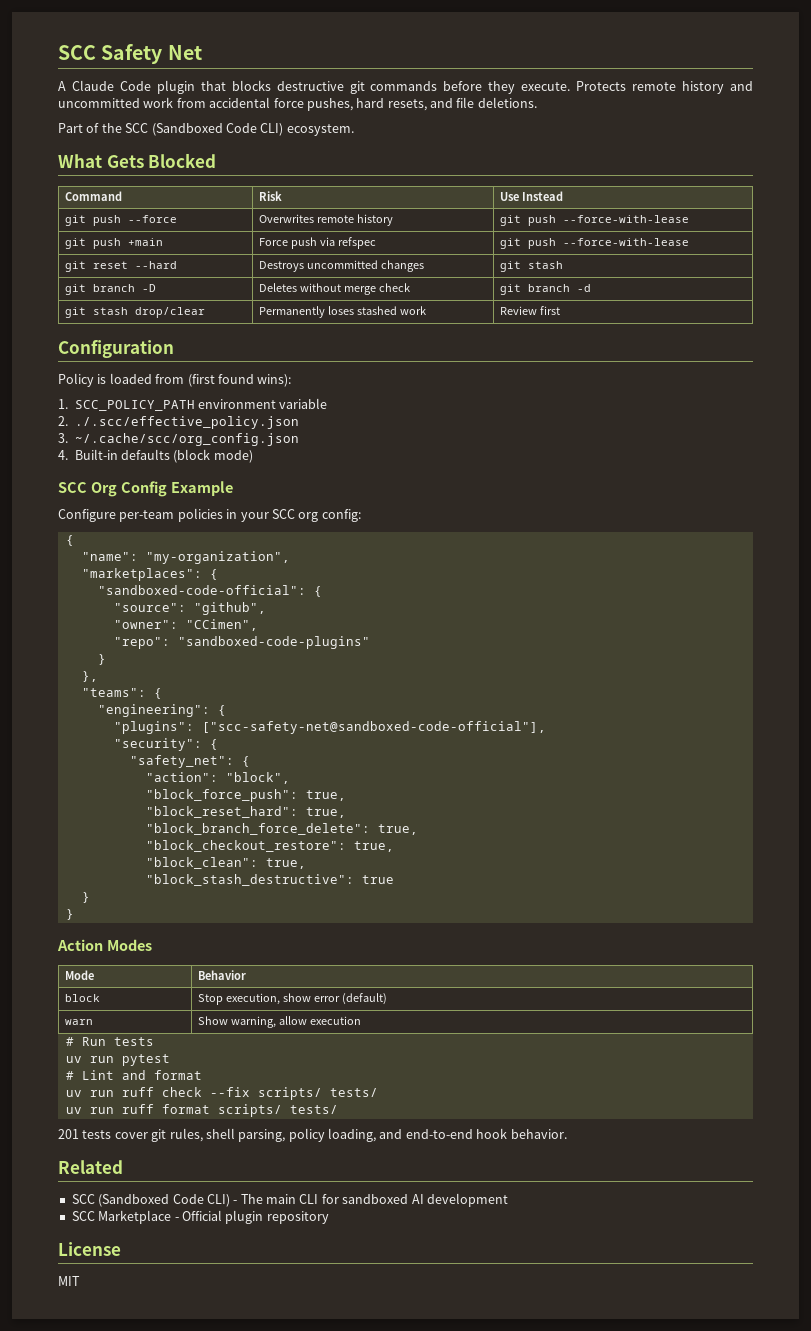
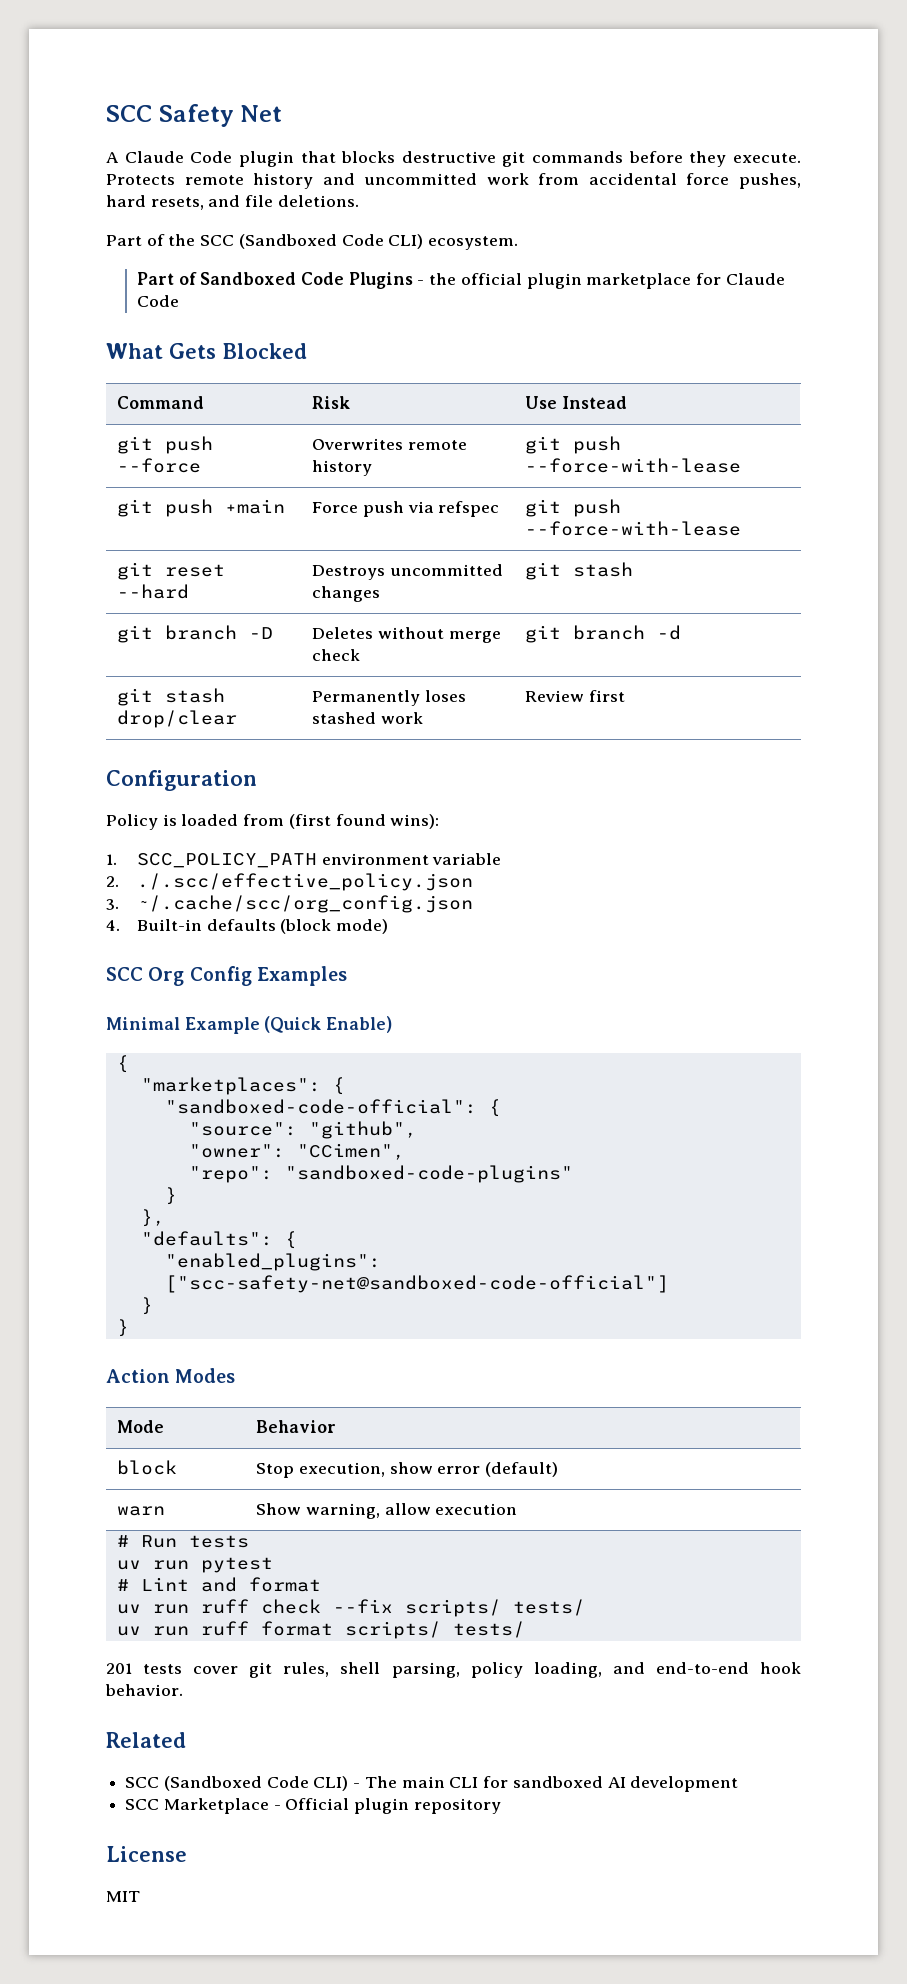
+ Part of Sandboxed Code Plugins - the official plugin marketplace for Claude Code
- SCC Org Config Example
- Configure per-team policies in your SCC org config:
+ SCC Org Config Examples
+ Minimal Example (Quick Enable)
  {
- "name": "my-organization",
- "teams": {
- "engineering": {
- "plugins": ["scc-safety-net@sandboxed-code-official"],
- "security": {
- "safety_net": {
- "action": "block",
- "block_force_push": true,
- "block_reset_hard": true,
- "block_branch_force_delete": true,
- "block_checkout_restore": true,
- "block_clean": true,
- "block_stash_destructive": true
+ "defaults": {
+ "enabled_plugins": ["scc-safety-net@sandboxed-code-official"]

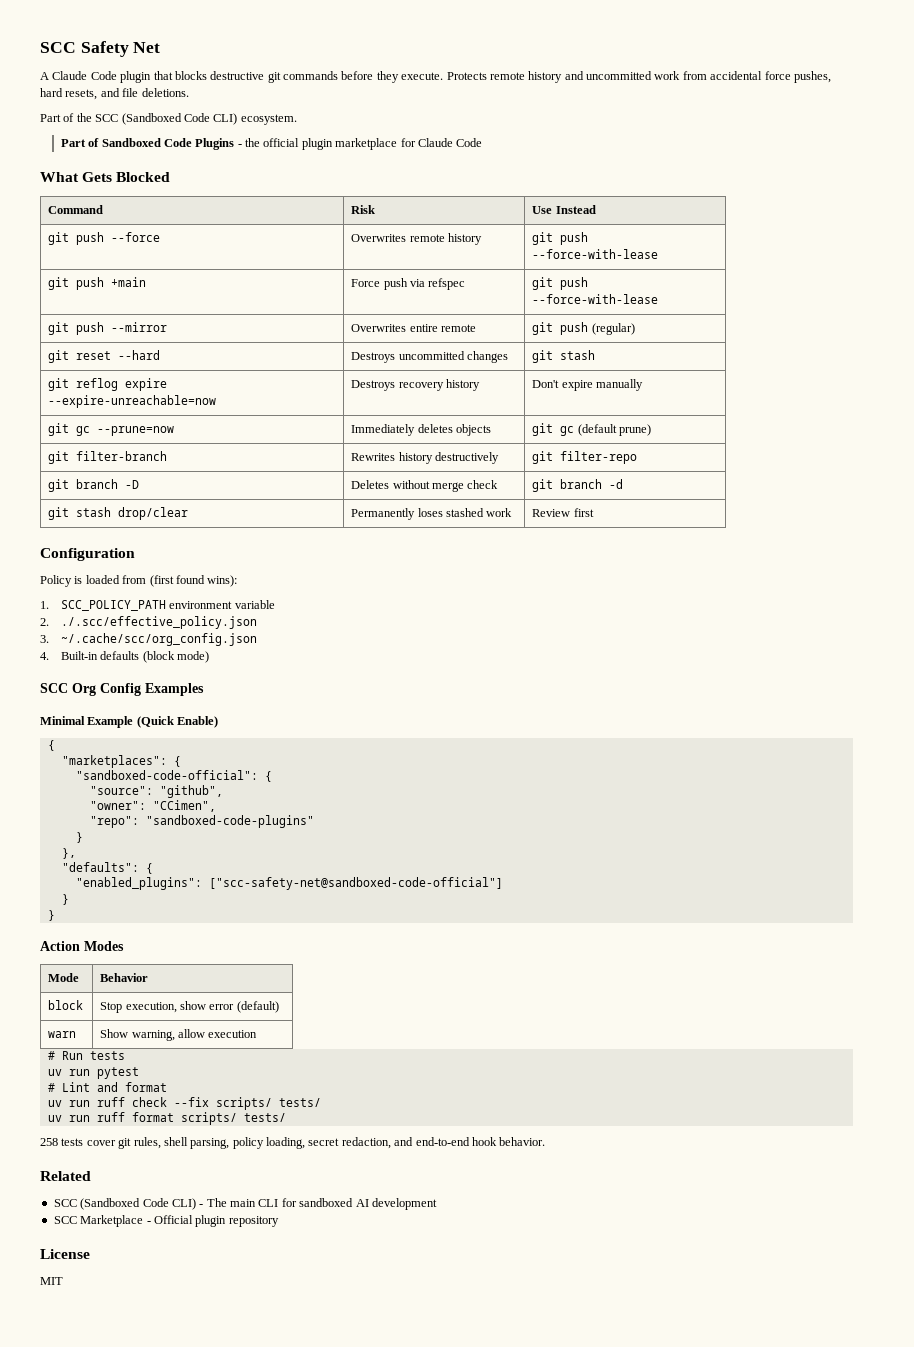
+ git push --mirror | Overwrites entire remote | git push (regular)
+ git reflog expire --expire-unreachable=now | Destroys recovery history | Don't expire manually
+ git gc --prune=now | Immediately deletes objects | git gc (default prune)
+ git filter-branch | Rewrites history destructively | git filter-repo
- 201 tests cover git rules, shell parsing, policy loading, and end-to-end hook behavior.
+ 258 tests cover git rules, shell parsing, policy loading, secret redaction, and end-to-end hook behavior.

